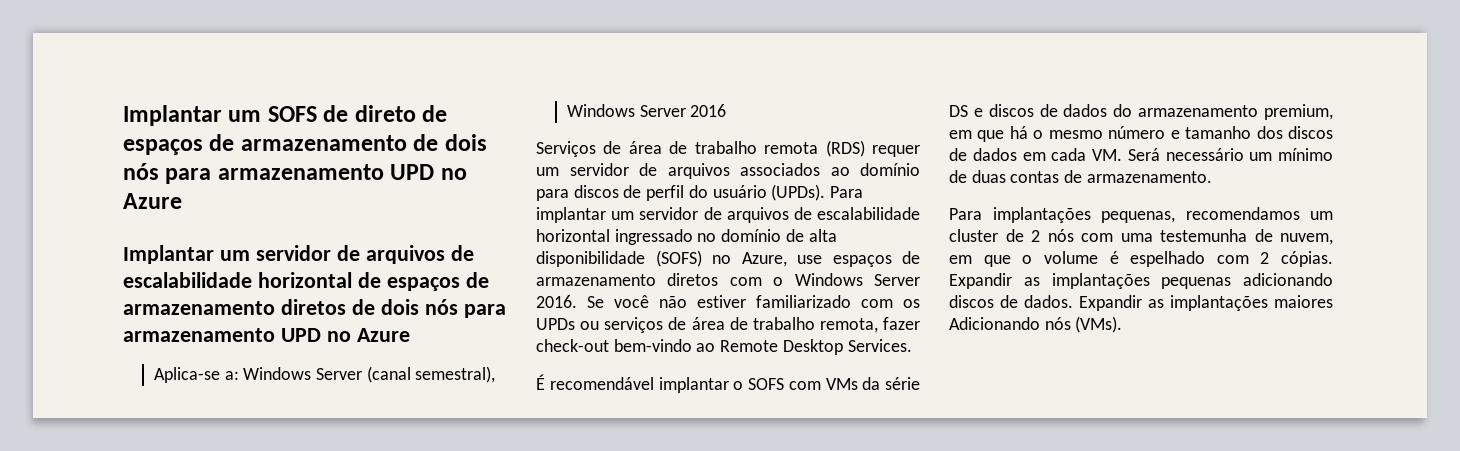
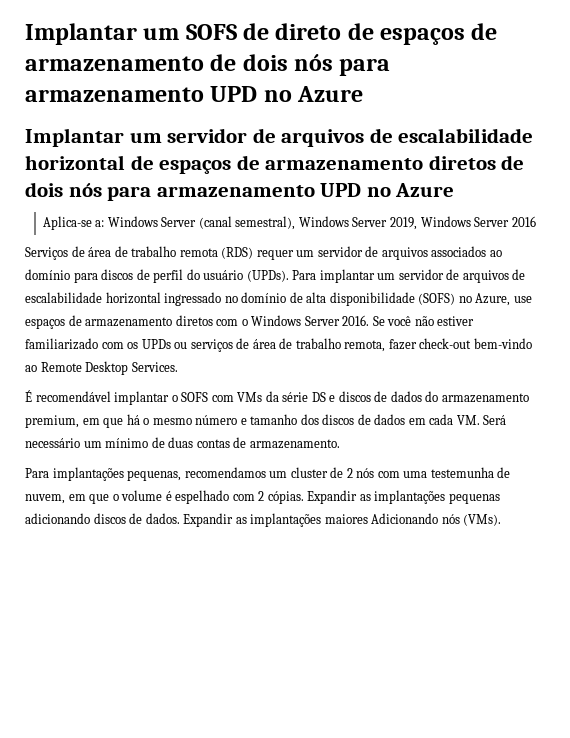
- Aplica-se a: Windows Server (canal semestral), Windows Server 2016
+ Aplica-se a: Windows Server (canal semestral), Windows Server 2019, Windows Server 2016

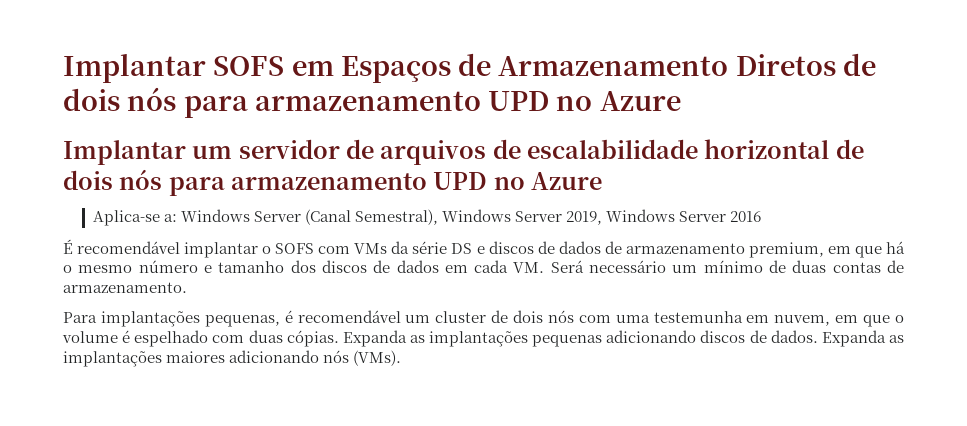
- Implantar um SOFS de direto de espaços de armazenamento de dois nós para armazenamento UPD no Azure
+ Implantar SOFS em Espaços de Armazenamento Diretos de dois nós para armazenamento UPD no Azure
- Implantar um servidor de arquivos de escalabilidade horizontal de espaços de armazenamento diretos de dois nós para armazenamento UPD no Azure
+ Implantar um servidor de arquivos de escalabilidade horizontal de dois nós para armazenamento UPD no Azure
- Aplica-se a: Windows Server (canal semestral), Windows Server 2019, Windows Server 2016
+ Aplica-se a: Windows Server (Canal Semestral), Windows Server 2019, Windows Server 2016
- Serviços de área de trabalho remota (RDS) requer um servidor de arquivos associados ao domínio para discos de perfil do usuário (UPDs). Para implantar um servidor de arquivos de escalabilidade horizontal ingressado no domínio de alta disponibilidade (SOFS) no Azure, use espaços de armazenamento diretos com o Windows Server 2016. Se você não estiver familiarizado com os UPDs ou serviços de área de trabalho remota, fazer check-out bem-vindo ao Remote Desktop Services.
- É recomendável implantar o SOFS com VMs da série DS e discos de dados do armazenamento premium, em que há o mesmo número e tamanho dos discos de dados em cada VM. Será necessário um mínimo de duas contas de armazenamento.
+ É recomendável implantar o SOFS com VMs da série DS e discos de dados de armazenamento premium, em que há o mesmo número e tamanho dos discos de dados em cada VM. Será necessário um mínimo de duas contas de armazenamento.
- Para implantações pequenas, recomendamos um cluster de 2 nós com uma testemunha de nuvem, em que o volume é espelhado com 2 cópias. Expandir as implantações pequenas adicionando discos de dados.
+ Para implantações pequenas, é recomendável um cluster de dois nós com uma testemunha em nuvem, em que o volume é espelhado com duas cópias. Expanda as implantações pequenas adicionando discos de dados.
- Expandir as implantações maiores Adicionando nós (VMs).
+ Expanda as implantações maiores adicionando nós (VMs).

